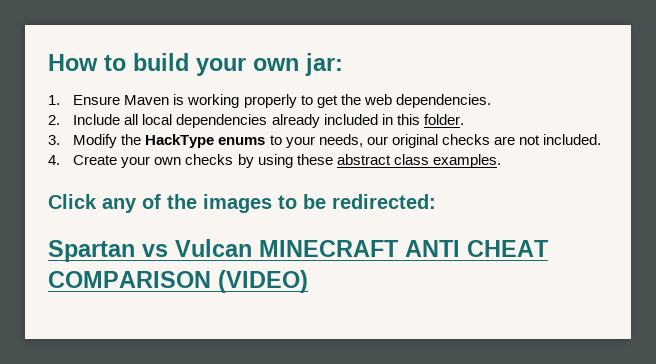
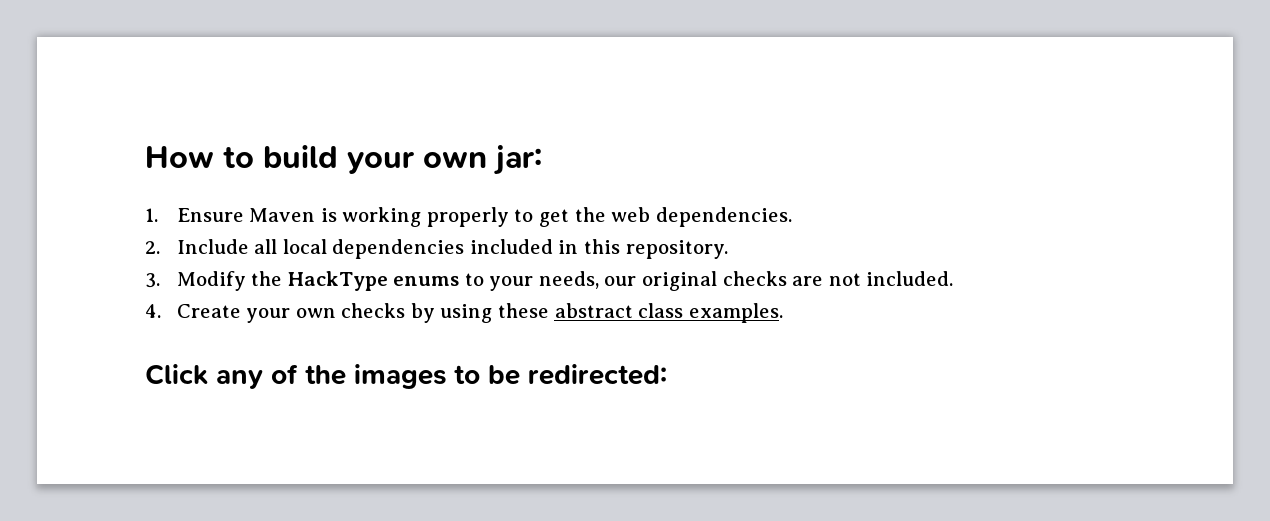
- 2. Include all local dependencies already included in this folder.
+ 2. Include all local dependencies included in this repository.
- Spartan vs Vulcan MINECRAFT ANTI CHEAT COMPARISON (VIDEO)

